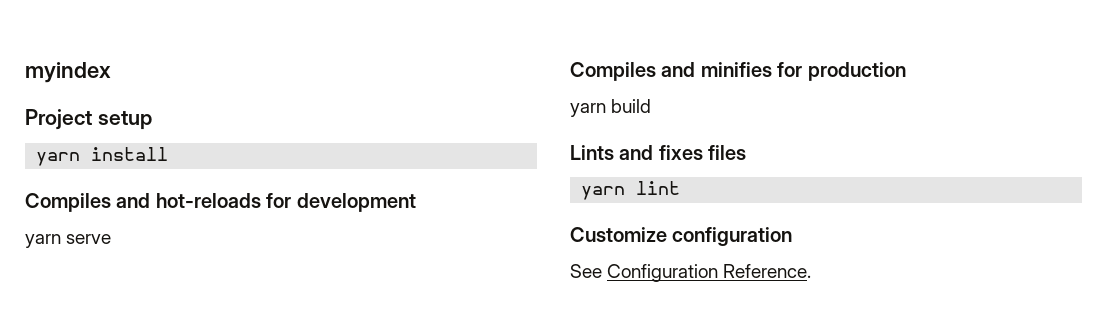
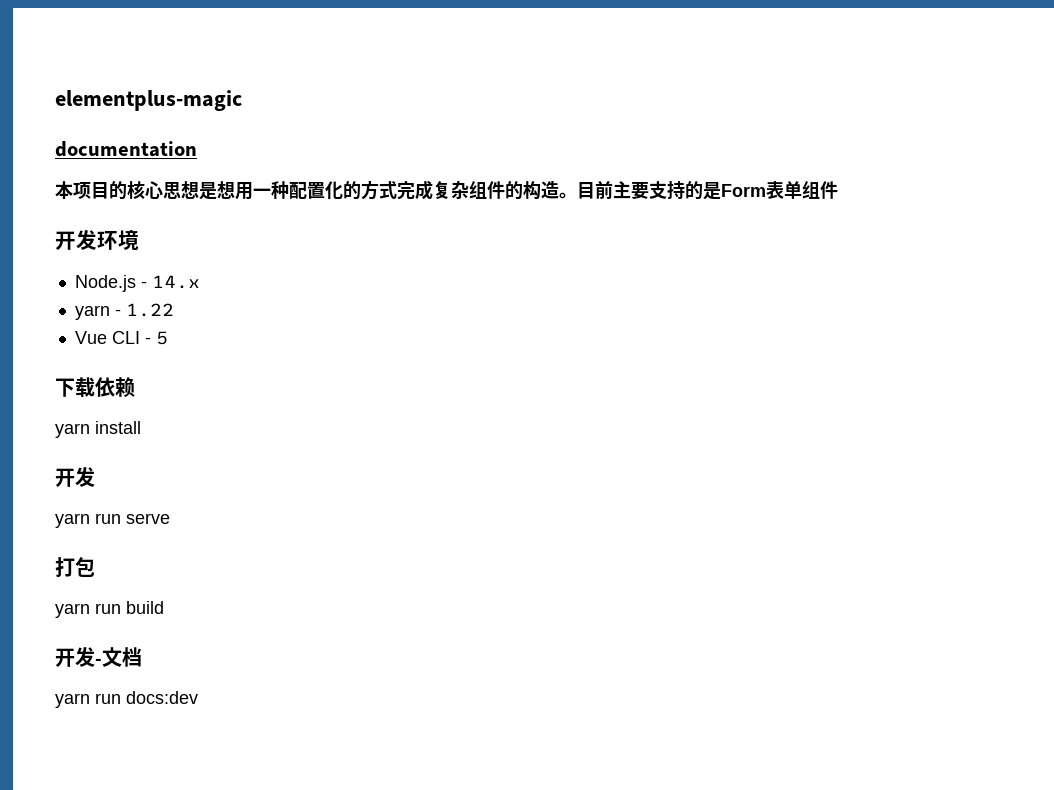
- myindex
- Project setup
+ elementplus-magic
+ documentation
+ 本项目的核心思想是想用一种配置化的方式完成复杂组件的构造。目前主要支持的是Form表单组件
+ 开发环境
+ Node.js - 14.x
+ yarn - 1.22
+ Vue CLI - 5
+ 下载依赖
  yarn install
- Compiles and hot-reloads for development
- yarn serve
+ 开发
+ yarn run serve
- Compiles and minifies for production
- yarn build
+ 打包
+ yarn run build
- Lints and fixes files
- yarn lint
- Customize configuration
- See Configuration Reference.
+ 开发-文档
+ yarn run docs:dev

